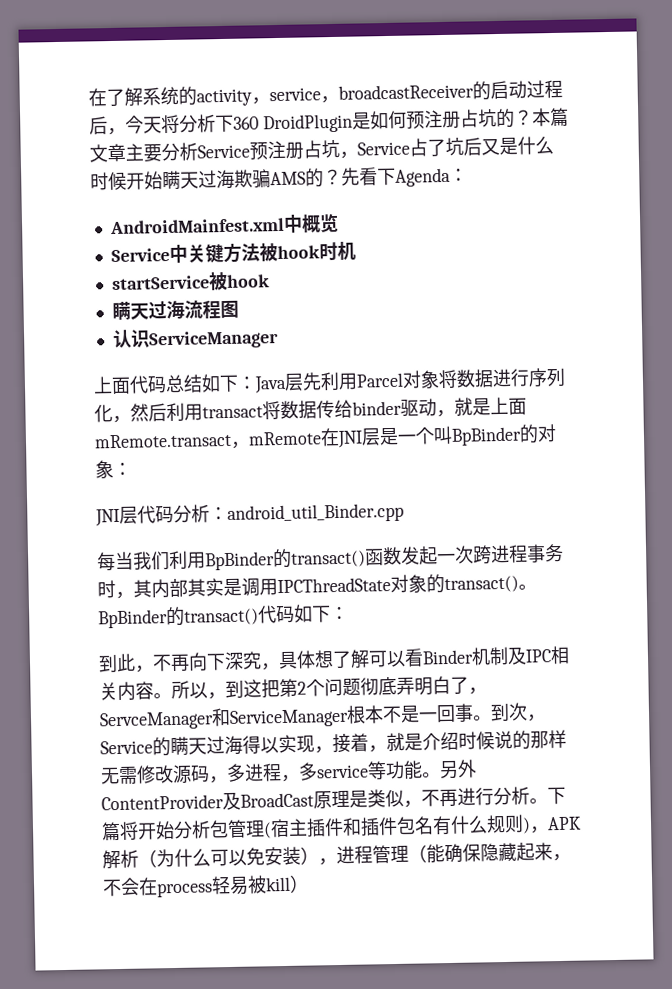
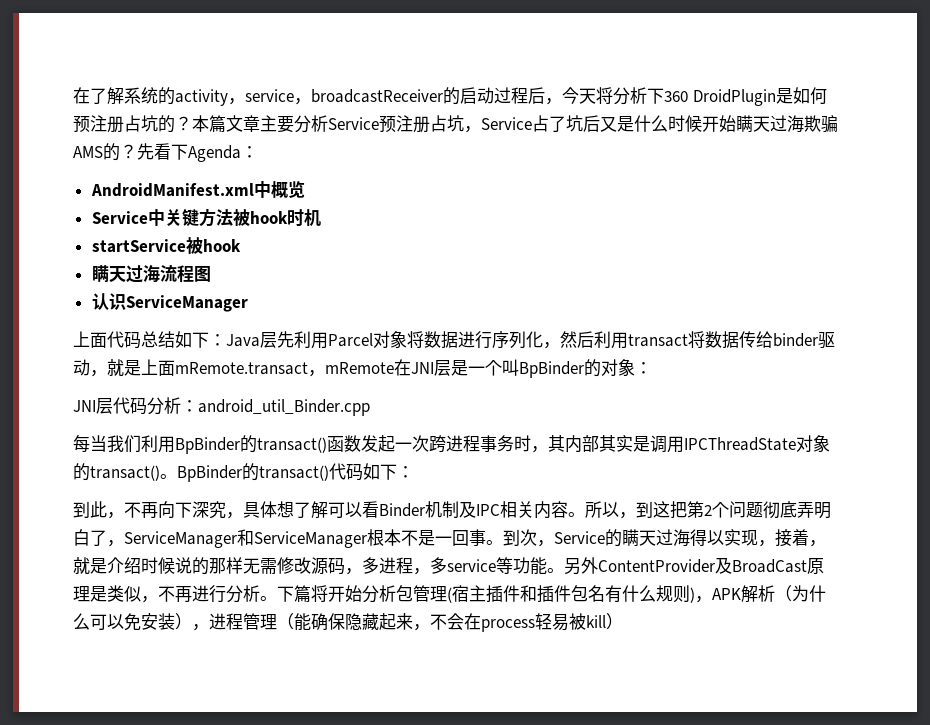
- AndroidMainfest.xml中概览
+ AndroidManifest.xml中概览
- 所以，到这把第2个问题彻底弄明白了，ServceManager和ServiceManager根本不是一回事。
+ 所以，到这把第2个问题彻底弄明白了，ServiceManager和ServiceManager根本不是一回事。

